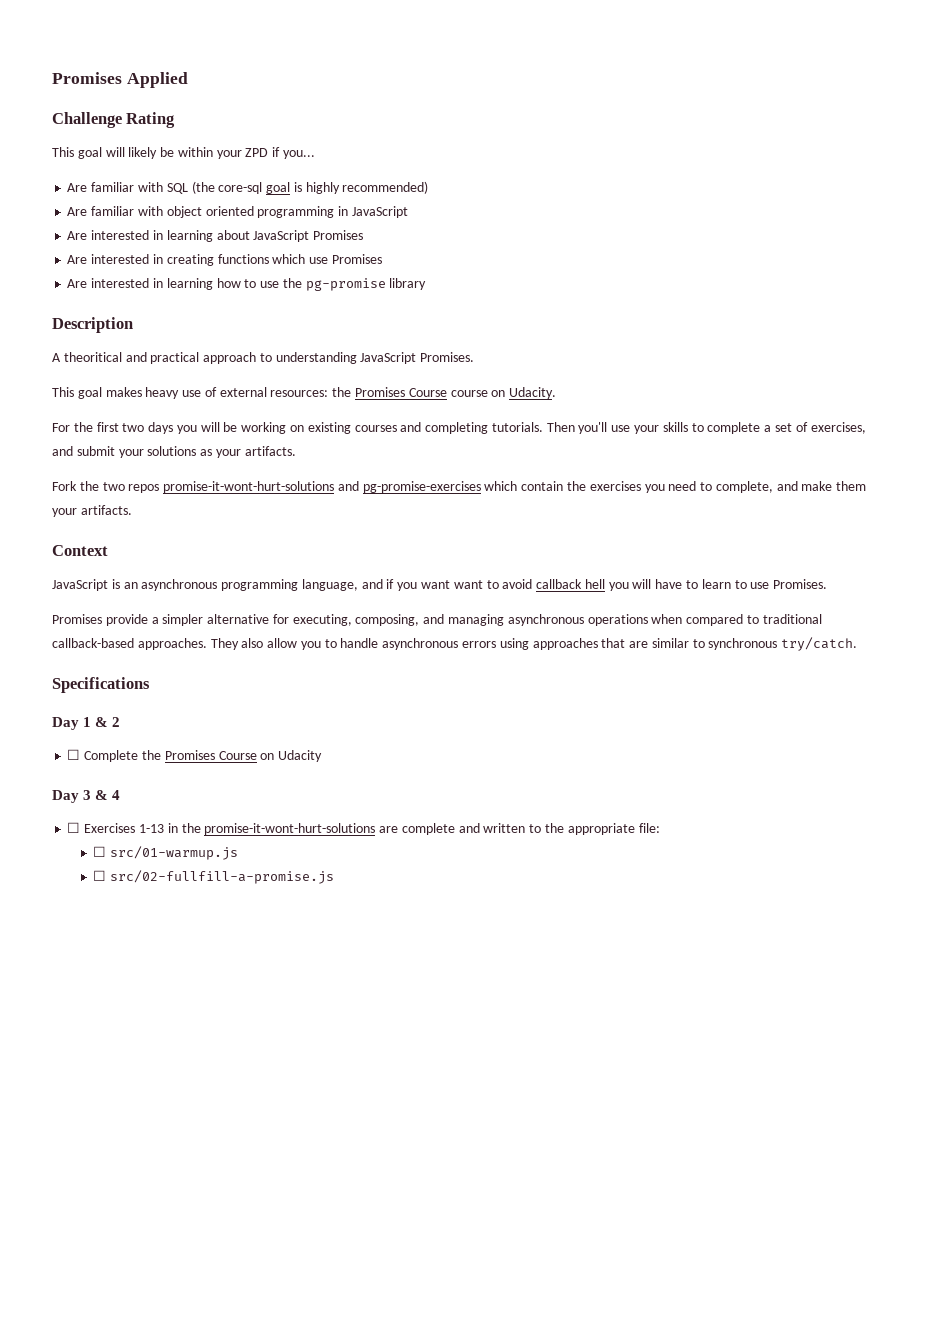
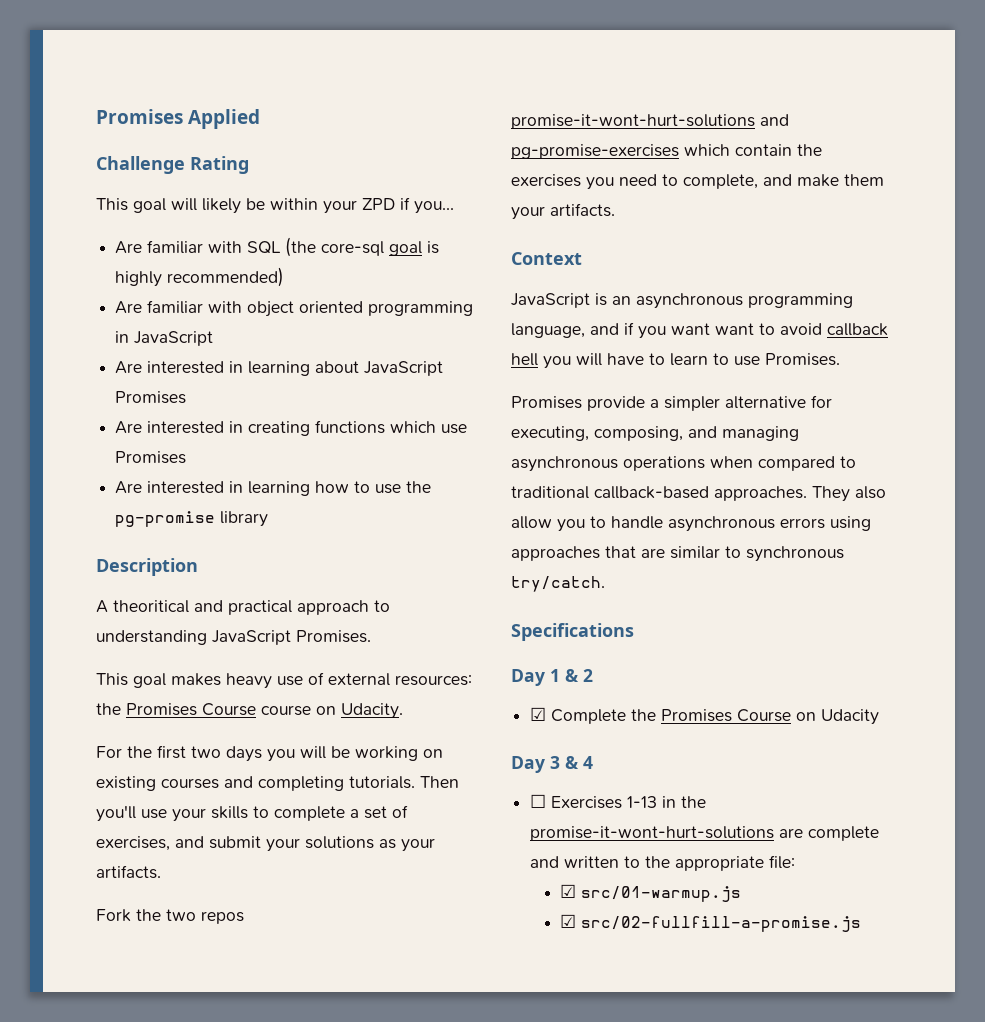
- ☐ Complete the Promises Course on Udacity
+ ☑ Complete the Promises Course on Udacity
- ☐ src/01-warmup.js
+ ☑ src/01-warmup.js
- ☐ src/02-fullfill-a-promise.js
+ ☑ src/02-fullfill-a-promise.js

